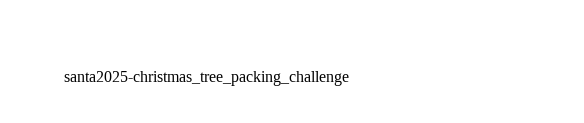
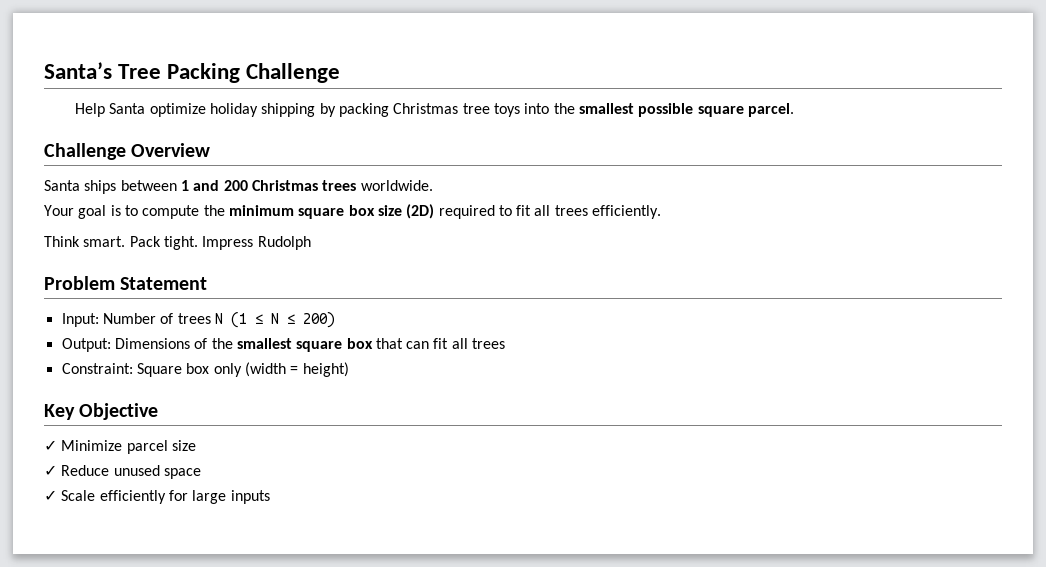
- santa2025-christmas_tree_packing_challenge
+ Santa’s Tree Packing Challenge
+ Help Santa optimize holiday shipping by packing Christmas tree toys into the smallest possible square parcel.
+ Challenge Overview
+ Santa ships between 1 and 200 Christmas trees worldwide.
+ Your goal is to compute the minimum square box size (2D) required to fit all trees efficiently.
+ Think smart. Pack tight. Impress Rudolph
+ Problem Statement
+ Input: Number of trees N (1 ≤ N ≤ 200)
+ Output: Dimensions of the smallest square box that can fit all trees
+ Constraint: Square box only (width = height)
+ Key Objective
+ ✓ Minimize parcel size
+ ✓ Reduce unused space
+ ✓ Scale efficiently for large inputs

